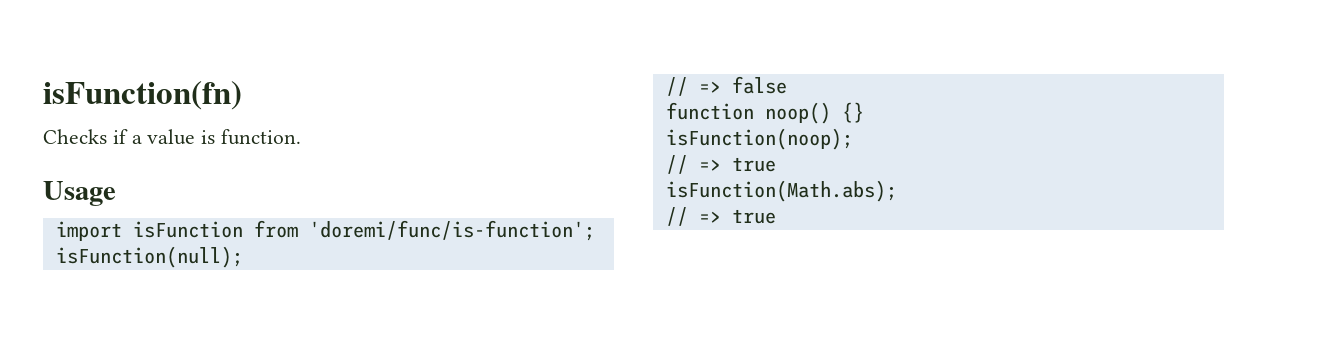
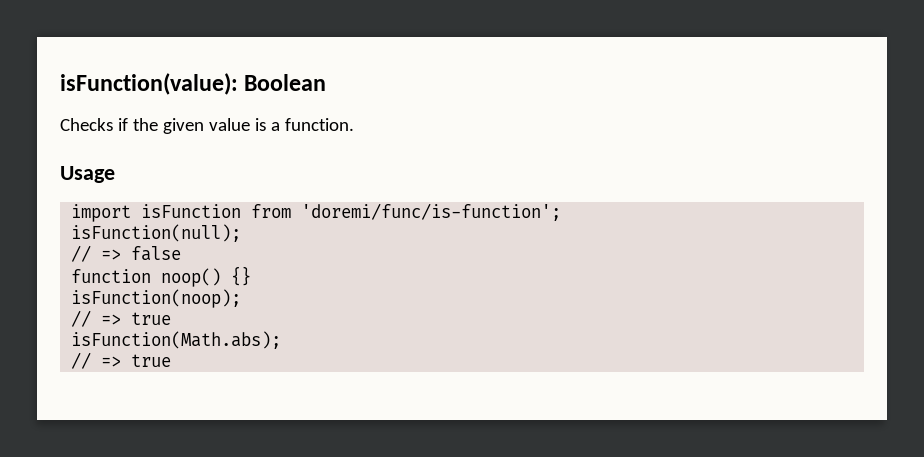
- isFunction(fn)
+ isFunction(value): Boolean
- Checks if a value is function.
+ Checks if the given value is a function.

